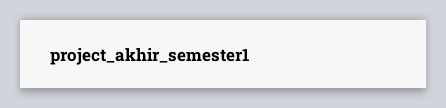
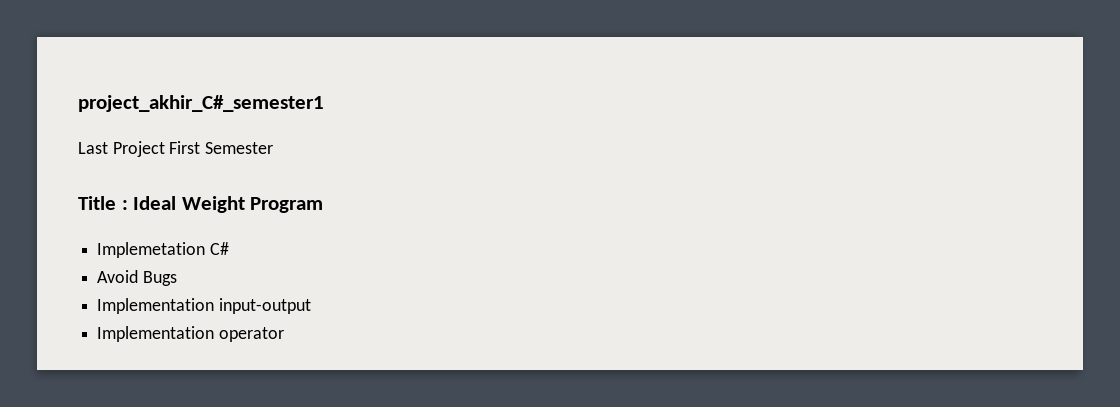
- project_akhir_semester1
+ project_akhir_C#_semester1
+ Last Project First Semester
+ Title : Ideal Weight Program
+ Implemetation C#
+ Avoid Bugs
+ Implementation input-output
+ Implementation operator

